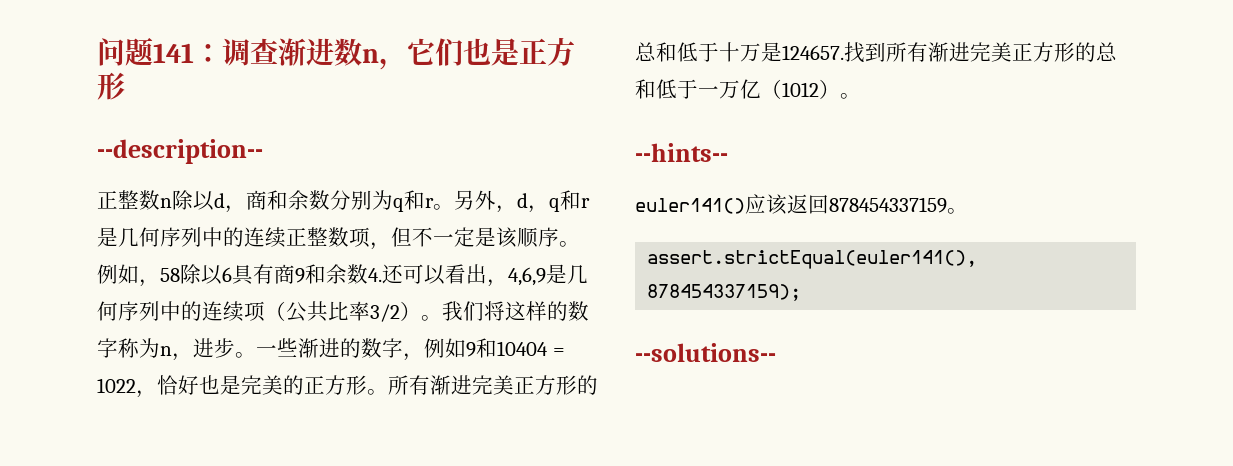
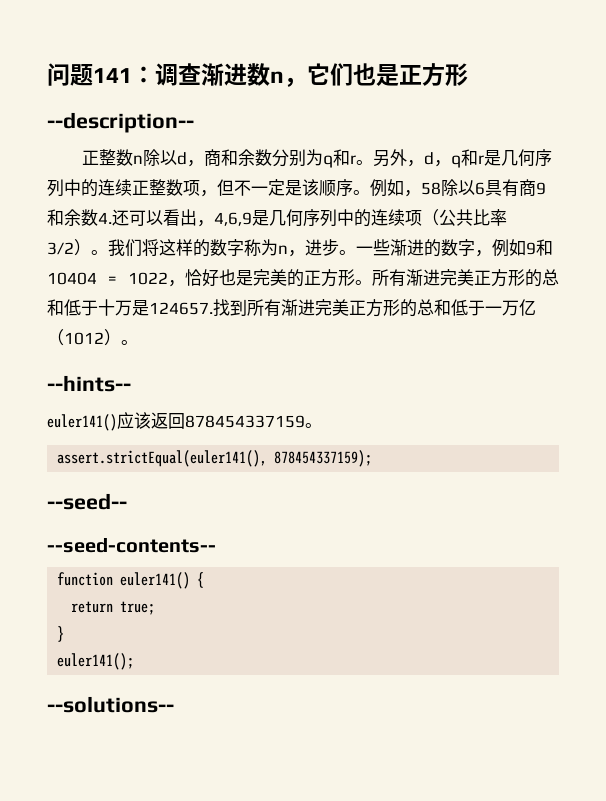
+ --seed--
+ --seed-contents--
+ function euler141() {
+ return true;
+ }
+ euler141();

